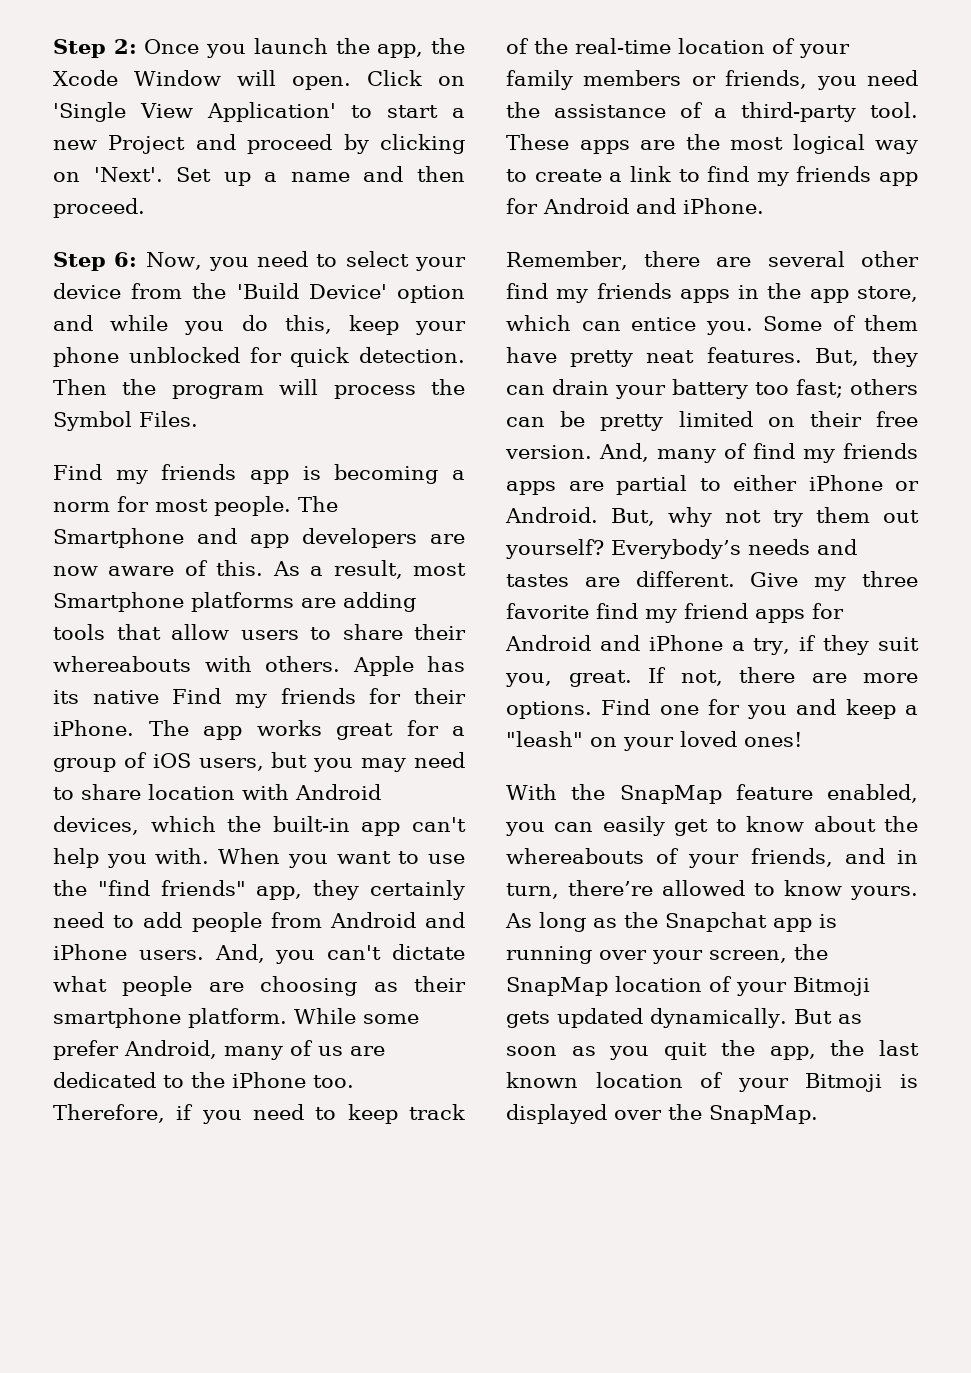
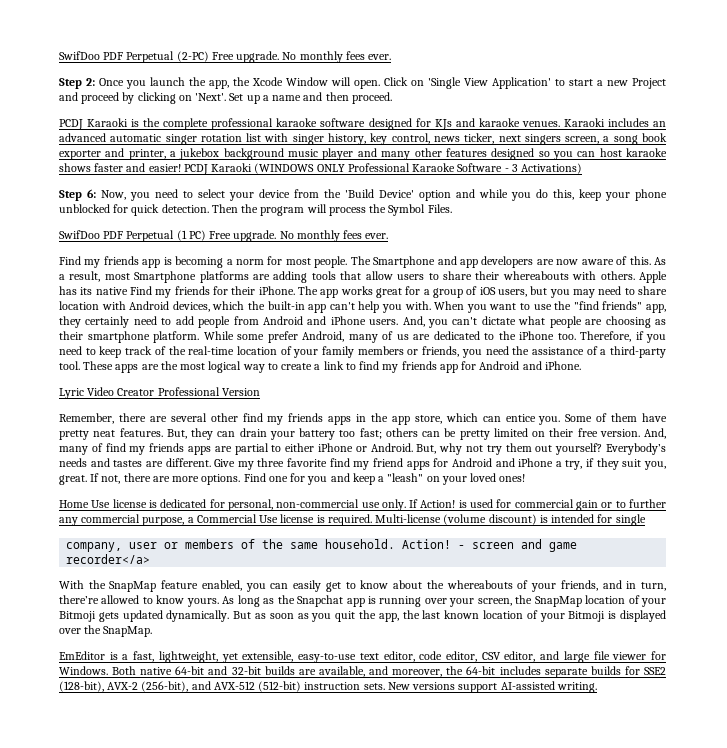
+ SwifDoo PDF Perpetual (2-PC) Free upgrade. No monthly fees ever.
+ PCDJ Karaoki is the complete professional karaoke software designed for KJs and karaoke venues. Karaoki includes an advanced automatic singer rotation list with singer history, key control, news ticker, next singers screen, a song book exporter and printer, a jukebox background music player and many other features designed so you can host karaoke shows faster and easier! PCDJ Karaoki (WINDOWS ONLY Professional Karaoke Software - 3 Activations)
+ SwifDoo PDF Perpetual (1 PC) Free upgrade. No monthly fees ever.
+ Lyric Video Creator Professional Version
+ Home Use license is dedicated for personal, non-commercial use only. If Action! is used for commercial gain or to further any commercial purpose, a Commercial Use license is required. Multi-license (volume discount) is intended for single
+ company, user or members of the same household. Action! - screen and game recorder</a>
+ EmEditor is a fast, lightweight, yet extensible, easy-to-use text editor, code editor, CSV editor, and large file viewer for Windows. Both native 64-bit and 32-bit builds are available, and moreover, the 64-bit includes separate builds for SSE2 (128-bit), AVX-2 (256-bit), and AVX-512 (512-bit) instruction sets. New versions support AI-assisted writing.

